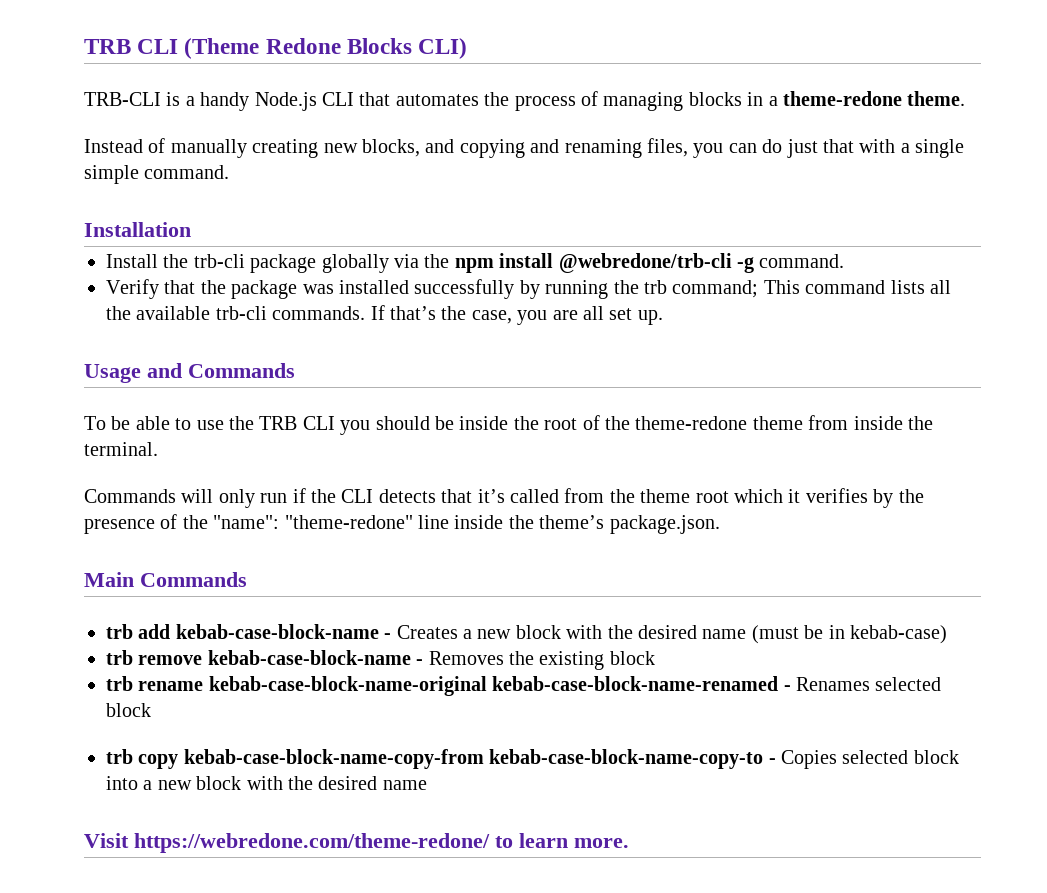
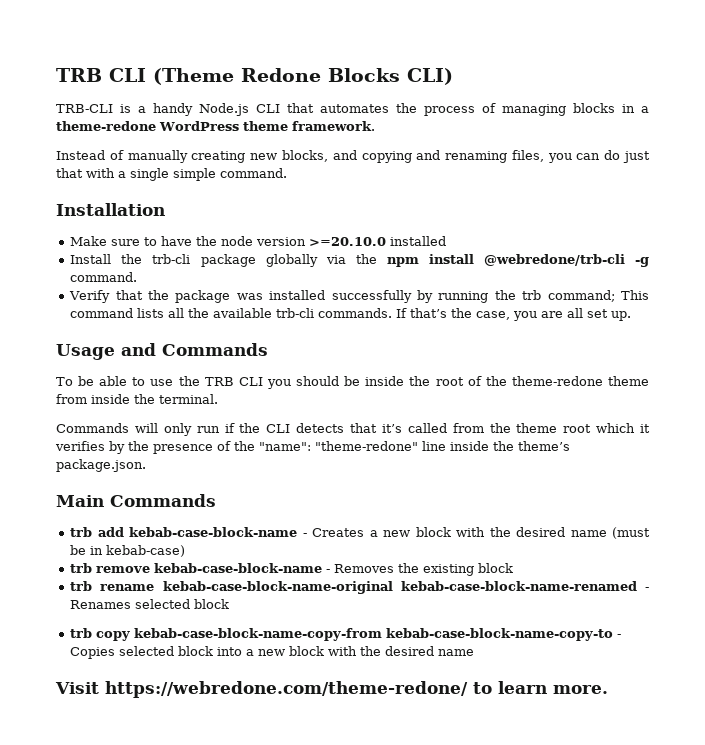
- TRB-CLI is a handy Node.js CLI that automates the process of managing blocks in a theme-redone theme.
+ TRB-CLI is a handy Node.js CLI that automates the process of managing blocks in a theme-redone WordPress theme framework.
+ Make sure to have the node version >=20.10.0 installed

